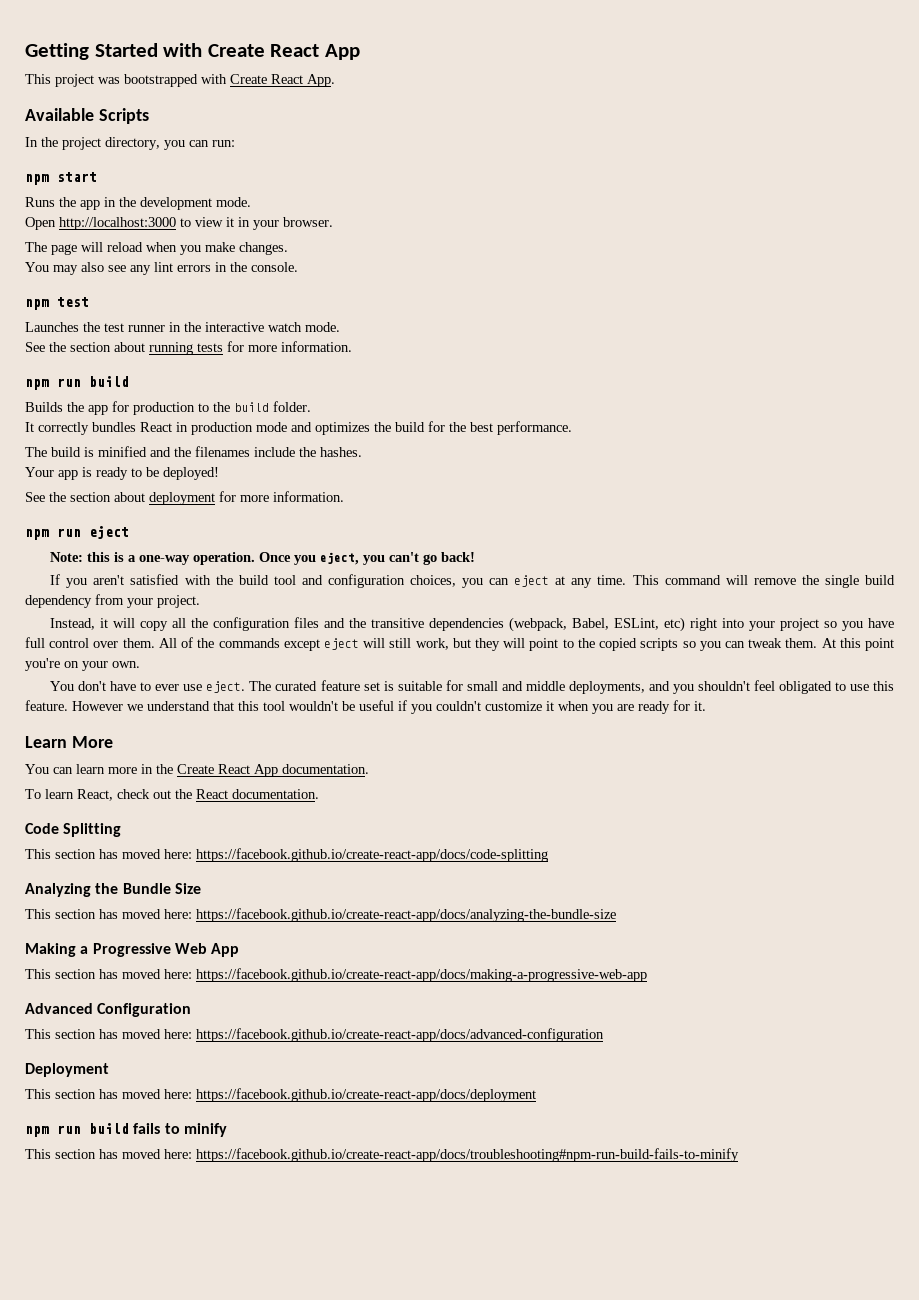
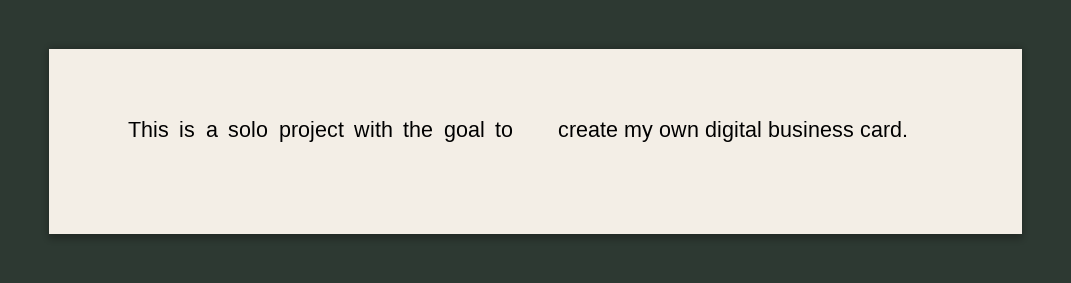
- Getting Started with Create React App
- This project was bootstrapped with Create React App.
- Available Scripts
- In the project directory, you can run:
- npm start
- Runs the app in the development mode.
- Open http://localhost:3000 to view it in your browser.
- The page will reload when you make changes.
- You may also see any lint errors in the console.
- npm test
- Launches the test runner in the interactive watch mode.
- See the section about running tests for more information.
- npm run build
- Builds the app for production to the build folder.
- It correctly bundles React in production mode and optimizes the build for the best performance.
- The build is minified and the filenames include the hashes.
- Your app is ready to be deployed!
- See the section about deployment for more information.
- npm run eject
- Note: this is a one-way operation. Once you eject, you can't go back!
- If you aren't satisfied with the build tool and configuration choices, you can eject at any time. This command will remove the single build dependency from your project.
- Instead, it will copy all the configuration files and the transitive dependencies (webpack, Babel, ESLint, etc) right into your project so you have full control over them. All of the commands except eject will still work, but they will point to the copied scripts so you can tweak them. At this point you're on your own.
- You don't have to ever use eject. The curated feature set is suitable for small and middle deployments, and you shouldn't feel obligated to use this feature. However we understand that this tool wouldn't be useful if you couldn't customize it when you are ready for it.
- Learn More
- You can learn more in the Create React App documentation.
- To learn React, check out the React documentation.
- Code Splitting
- This section has moved here: https://facebook.github.io/create-react-app/docs/code-splitting
- Analyzing the Bundle Size
- This section has moved here: https://facebook.github.io/create-react-app/docs/analyzing-the-bundle-size
- Making a Progressive Web App
- This section has moved here: https://facebook.github.io/create-react-app/docs/making-a-progressive-web-app
- Advanced Configuration
- This section has moved here: https://facebook.github.io/create-react-app/docs/advanced-configuration
- Deployment
- This section has moved here: https://facebook.github.io/create-react-app/docs/deployment
- npm run build fails to minify
- This section has moved here: https://facebook.github.io/create-react-app/docs/troubleshooting#npm-run-build-fails-to-minify
+ This is a solo project with the goal to create my own digital business card.

